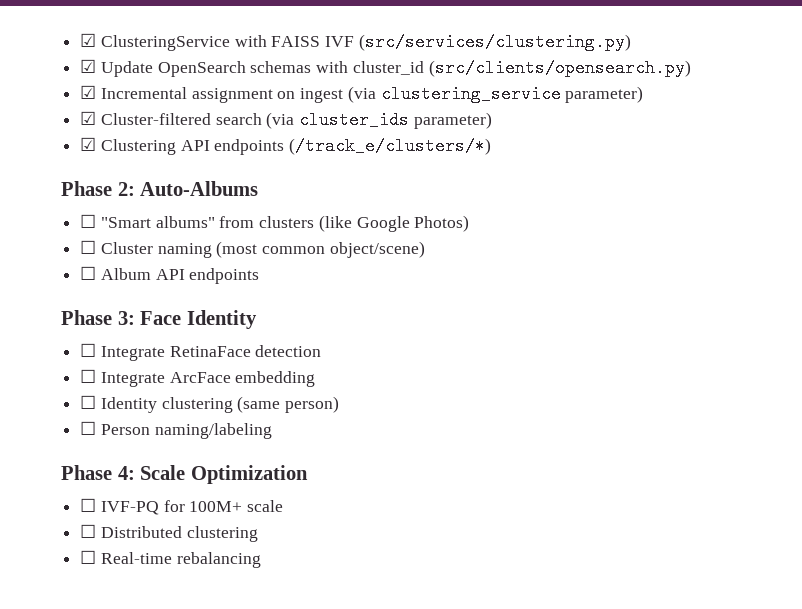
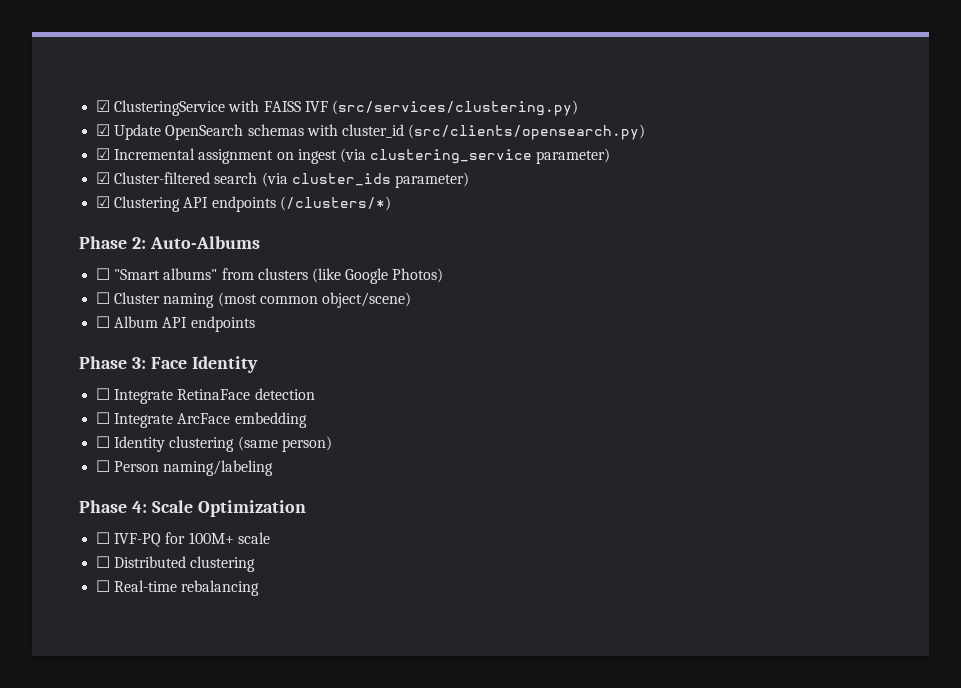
- ☑ Clustering API endpoints (/track_e/clusters/*)
+ ☑ Clustering API endpoints (/clusters/*)

